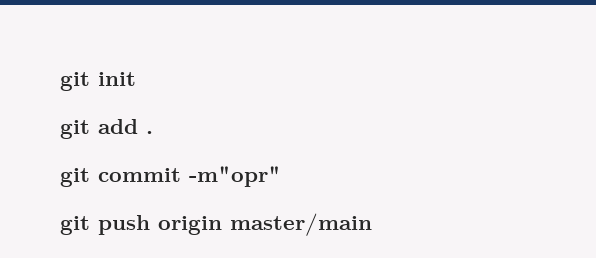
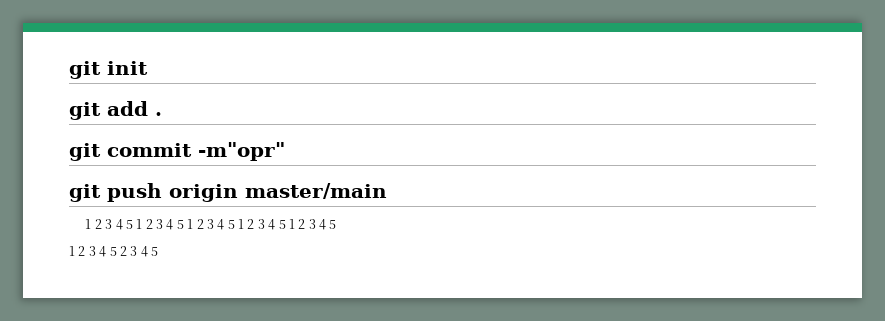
+ 1 2 3 4 5 1 2 3 4 5 1 2 3 4 5 1 2 3 4 5 1 2 3 4 5
+ 1 2 3 4 5 2 3 4 5

